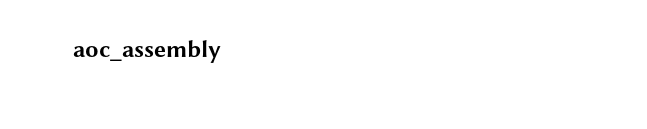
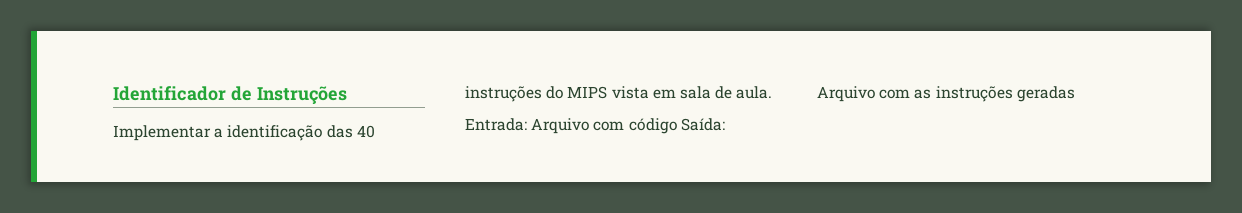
- aoc_assembly
+ Identificador de Instruções
+ Implementar a identificação das 40 instruções do MIPS vista em sala de aula.
+ Entrada: Arquivo com código Saída: Arquivo com as instruções geradas

